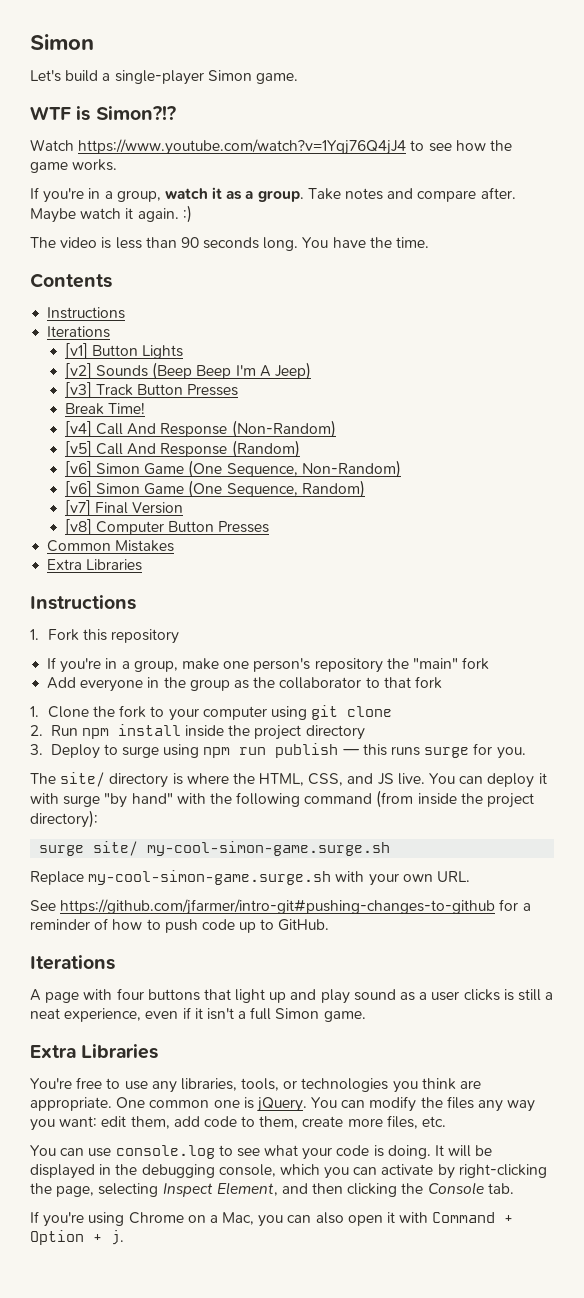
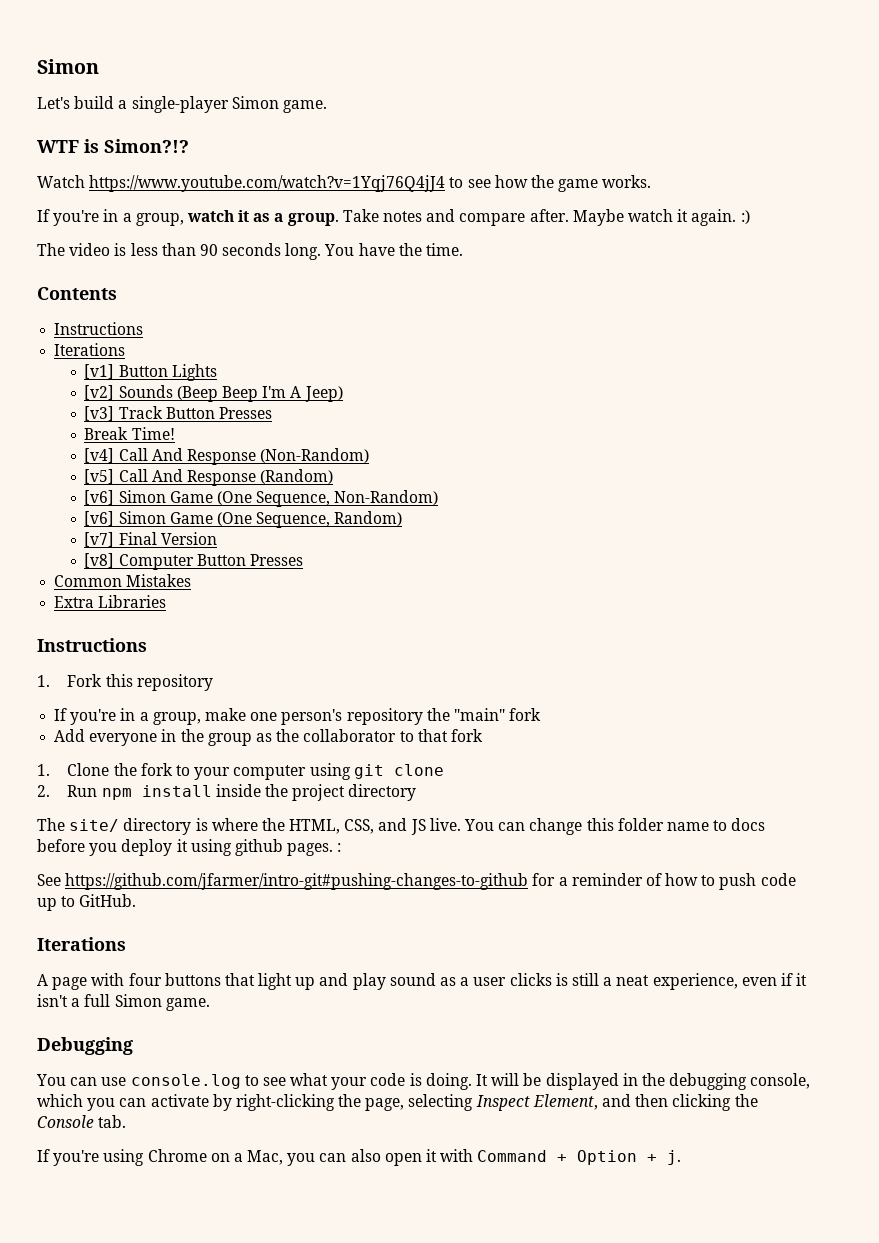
- 3. Deploy to surge using npm run publish — this runs surge for you.
- You can deploy it with surge "by hand" with the following command (from inside the project directory):
- surge site/ my-cool-simon-game.surge.sh
- Replace my-cool-simon-game.surge.sh with your own URL.
+ You can change this folder name to docs before you deploy it using github pages. :
  A page with four buttons that light up and play sound as a user clicks is still a neat experience, even if it isn't a full Simon game.
- Extra Libraries
- You're free to use any libraries, tools, or technologies you think are appropriate. One common one is jQuery. You can modify the files any way you want: edit them, add code to them, create more files, etc.
+ Debugging

